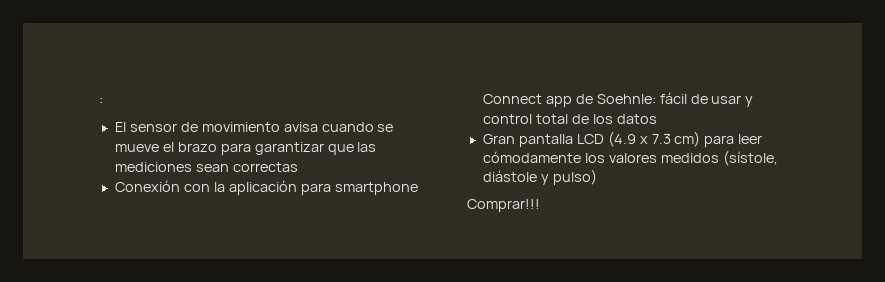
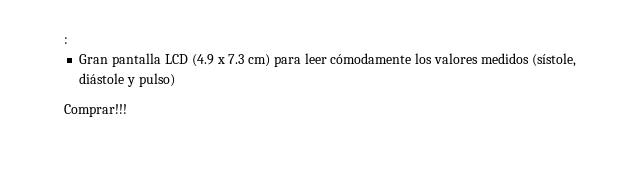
- El sensor de movimiento avisa cuando se mueve el brazo para garantizar que las mediciones sean correctas
- Conexión con la aplicación para smartphone Connect app de Soehnle: fácil de usar y control total de los datos

